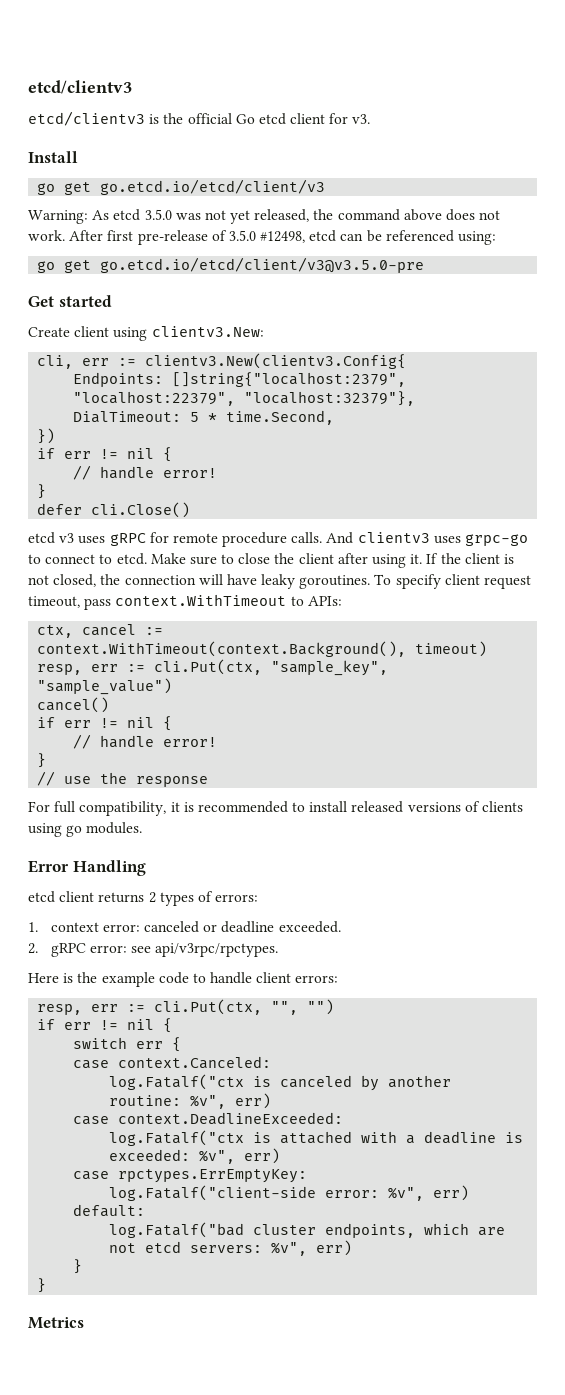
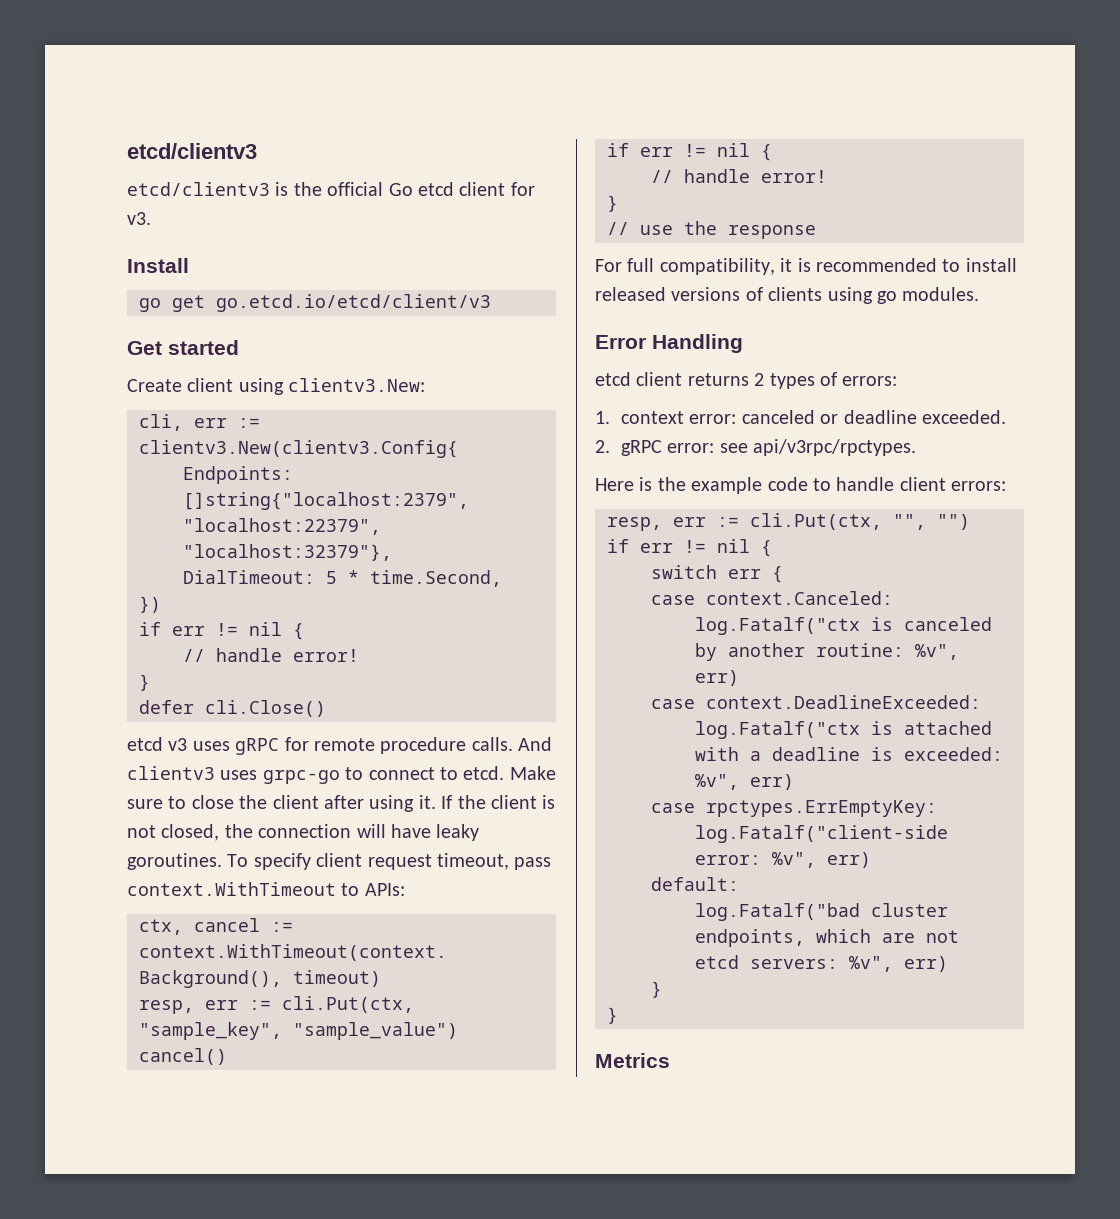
- Warning: As etcd 3.5.0 was not yet released, the command above does not work. After first pre-release of 3.5.0 #12498, etcd can be referenced using:
- go get go.etcd.io/etcd/client/v3@v3.5.0-pre

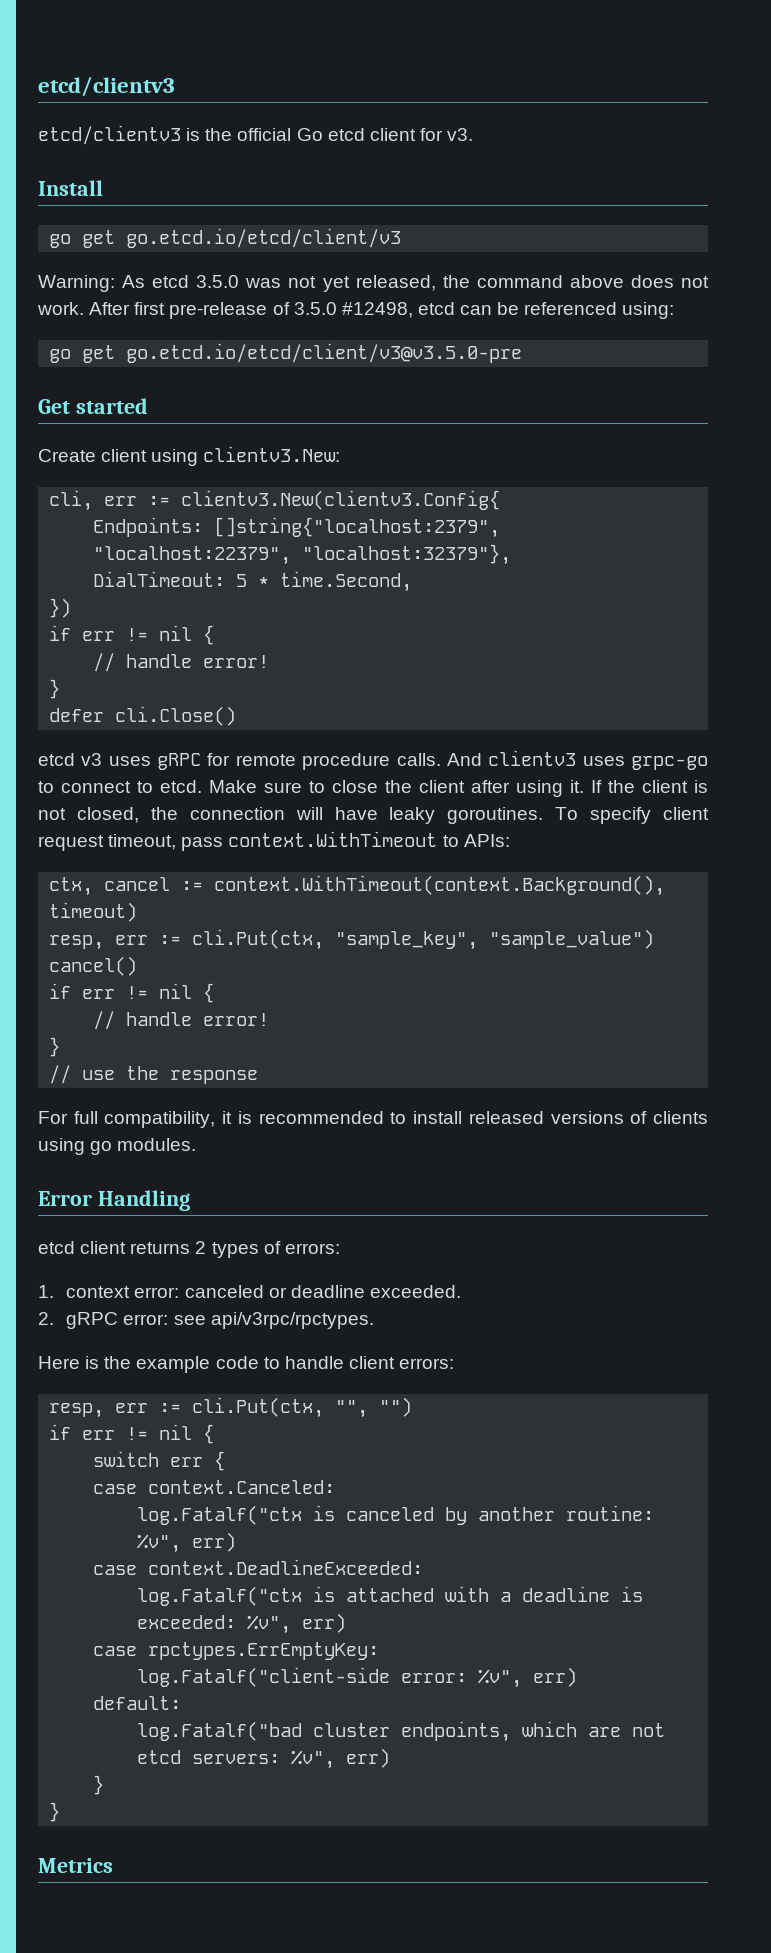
+ Warning: As etcd 3.5.0 was not yet released, the command above does not work. After first pre-release of 3.5.0 #12498, etcd can be referenced using:
+ go get go.etcd.io/etcd/client/v3@v3.5.0-pre

